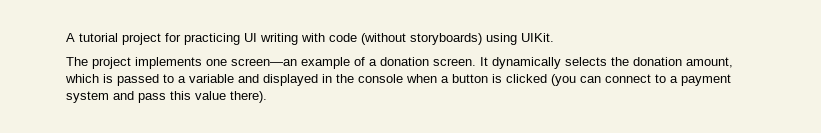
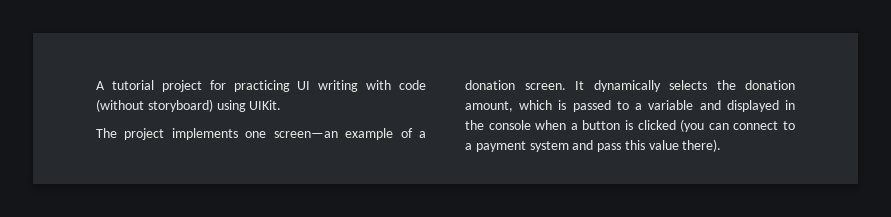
- A tutorial project for practicing UI writing with code (without storyboards) using UIKit.
+ A tutorial project for practicing UI writing with code (without storyboard) using UIKit.

